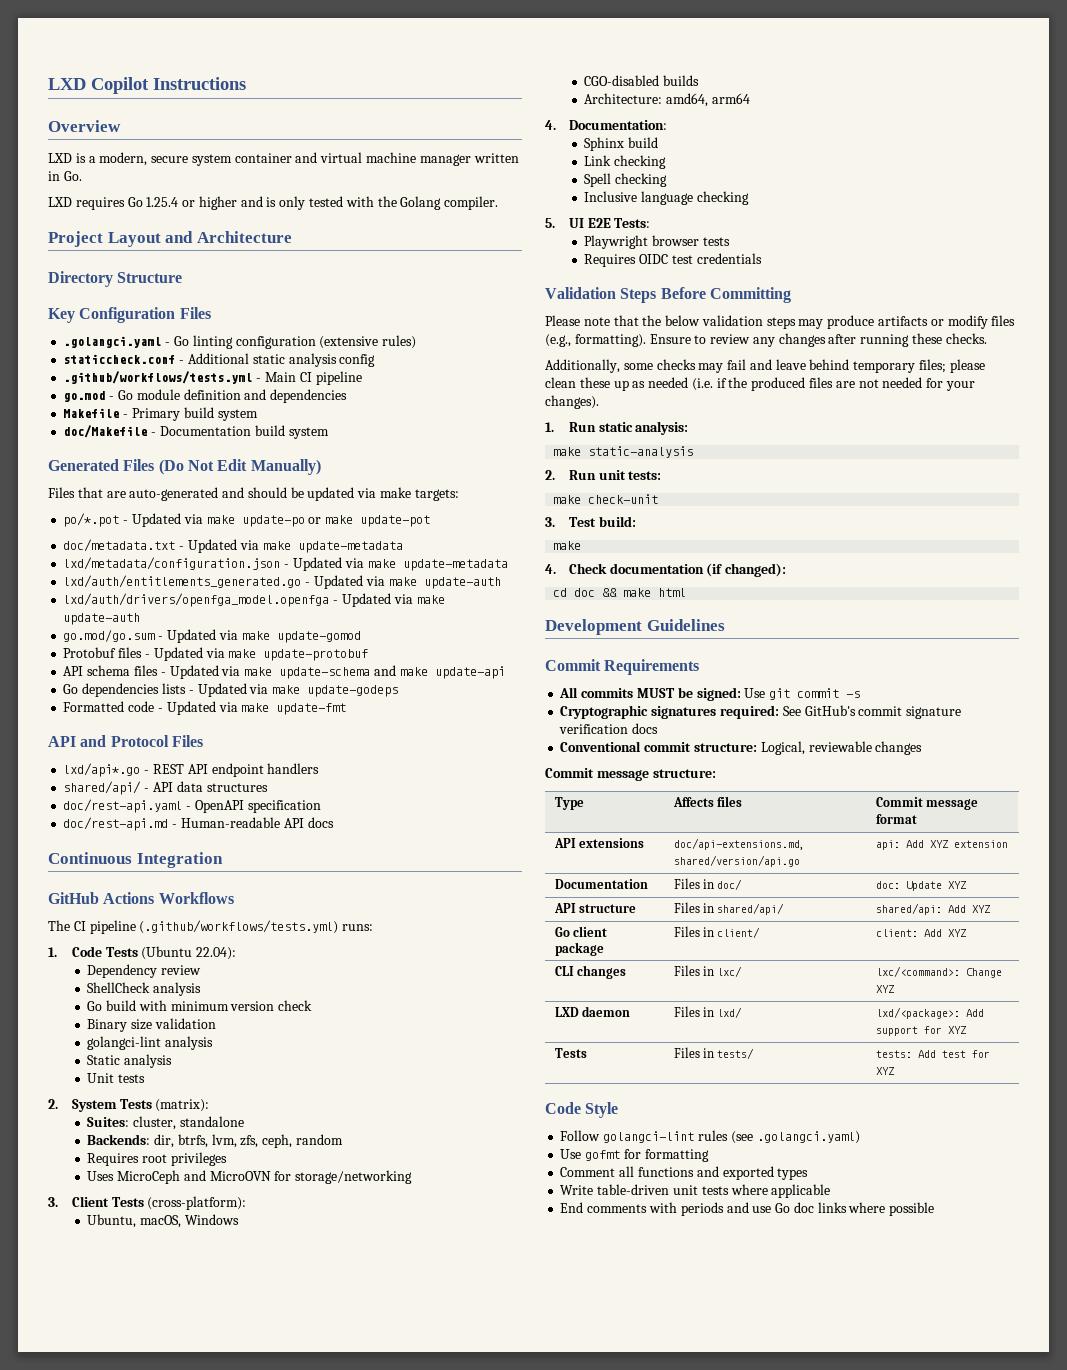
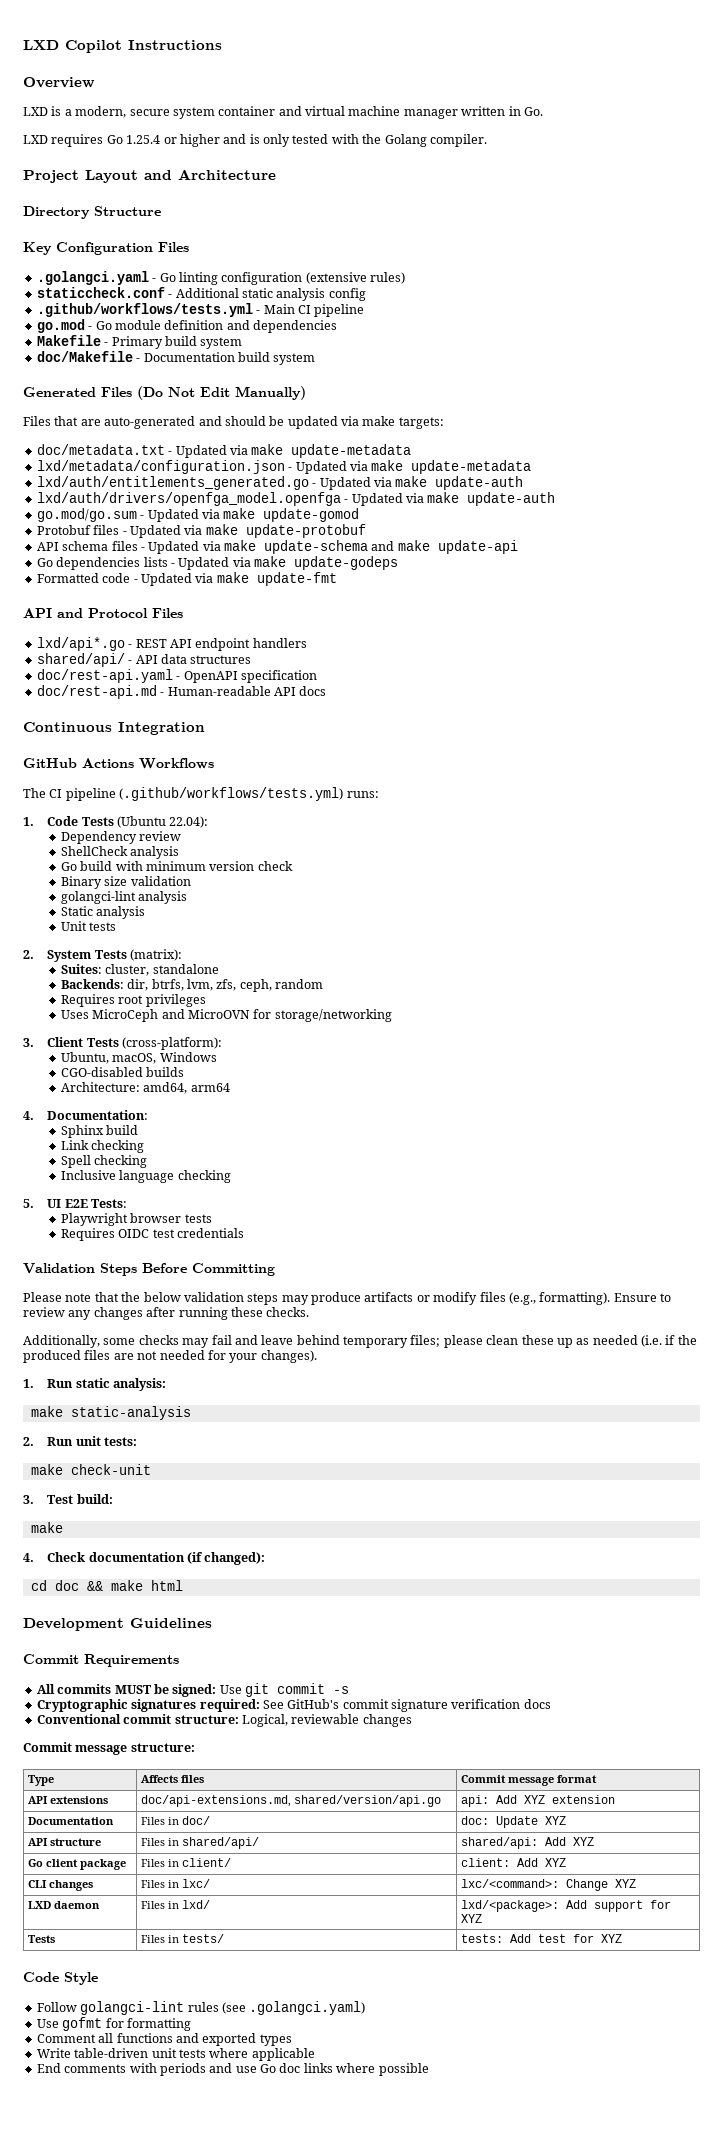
- po/*.pot - Updated via make update-po or make update-pot

